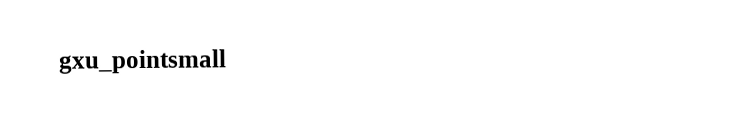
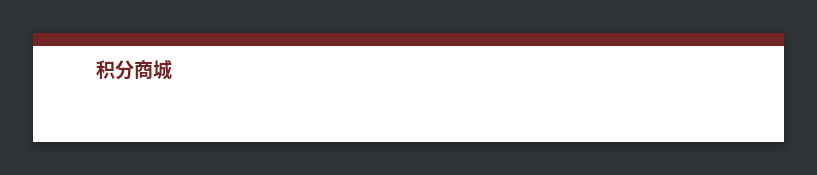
- gxu_pointsmall
+ 积分商城

